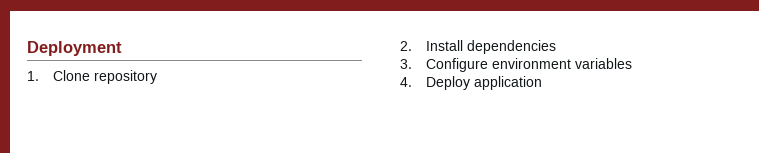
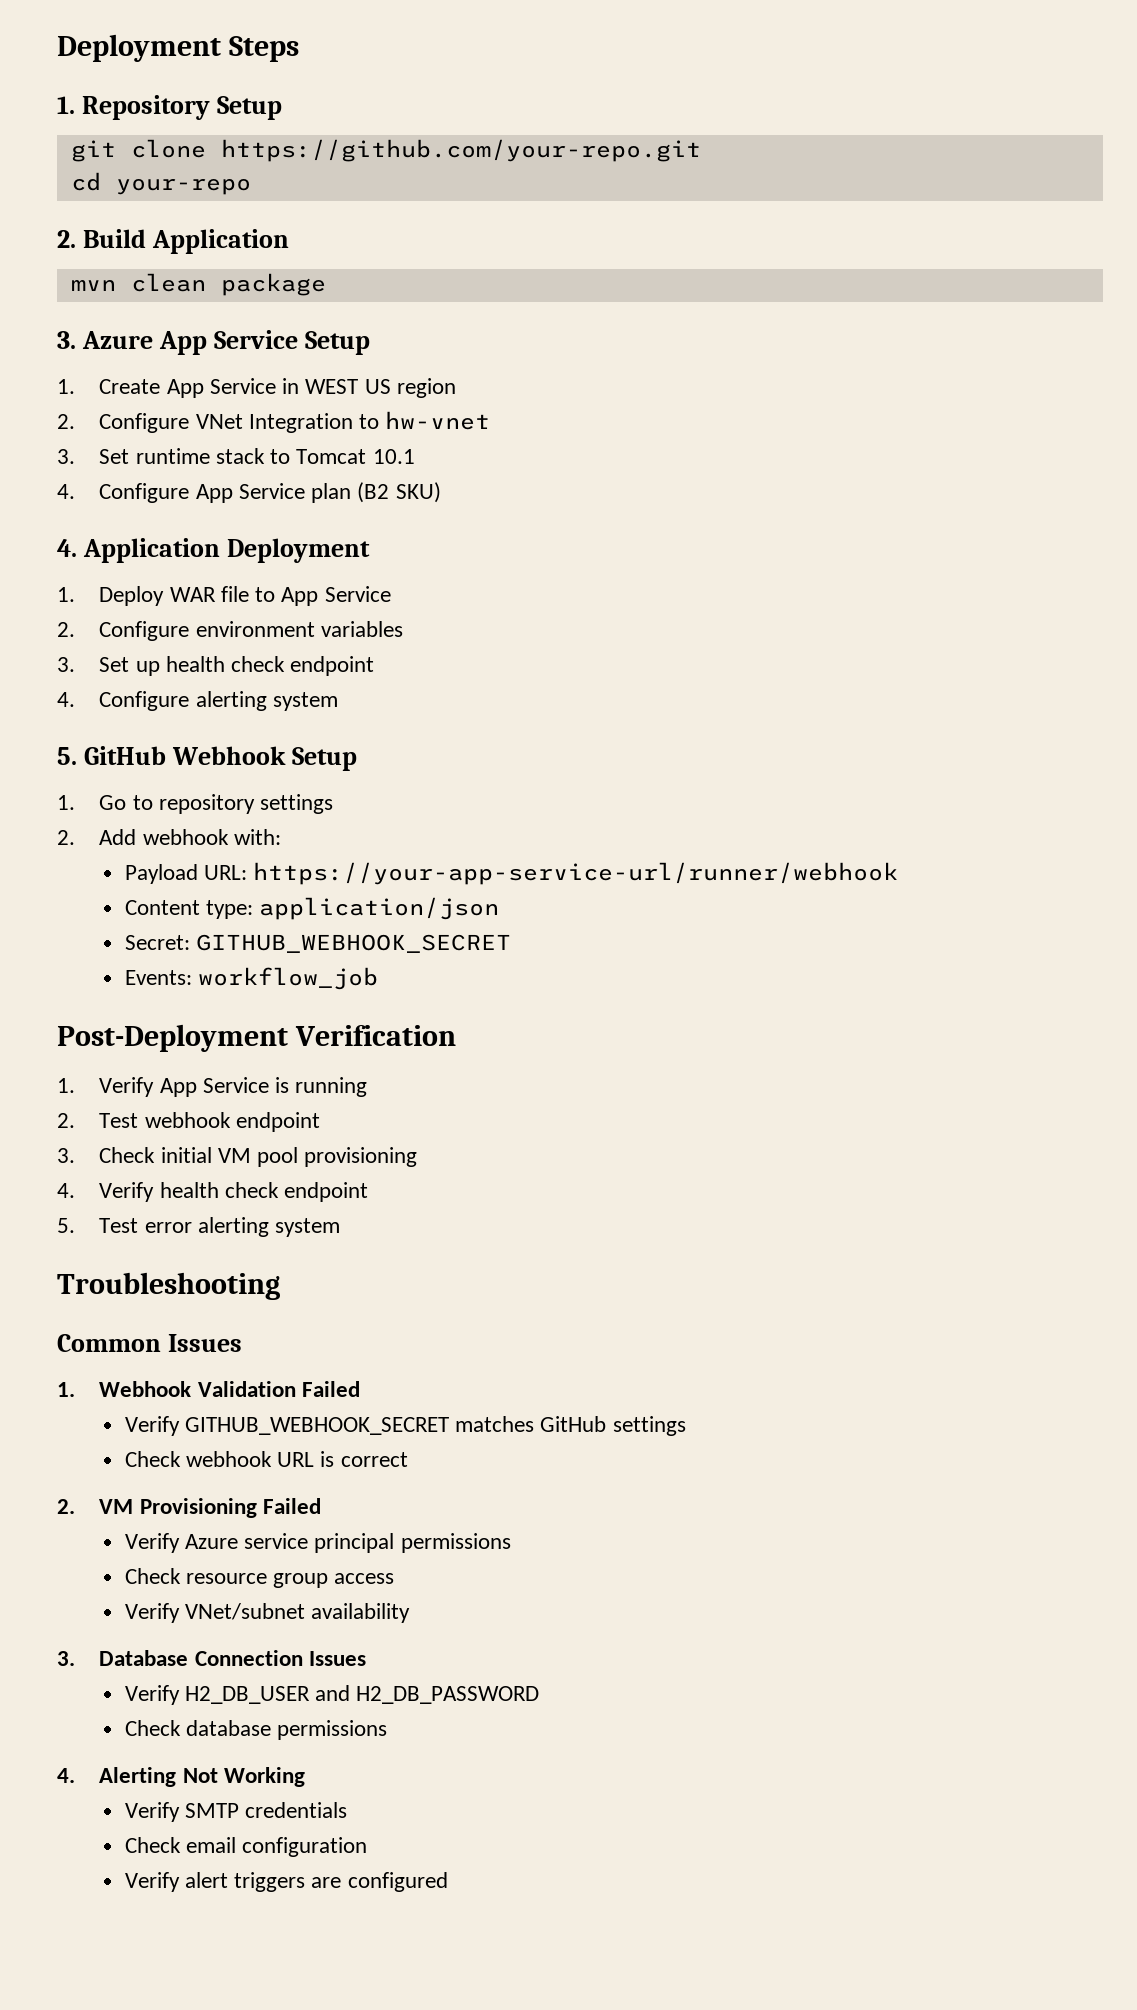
- Deployment
- 1. Clone repository
- 2. Install dependencies
- 3. Configure environment variables
- 4. Deploy application
+ Deployment Steps
+ 1. Repository Setup
+ git clone https://github.com/your-repo.git
+ cd your-repo
+ 2. Build Application
+ mvn clean package
+ 3. Azure App Service Setup
+ 1. Create App Service in WEST US region
+ 2. Configure VNet Integration to hw-vnet
+ 3. Set runtime stack to Tomcat 10.1
+ 4. Configure App Service plan (B2 SKU)
+ 4. Application Deployment
+ 1. Deploy WAR file to App Service
+ 2. Configure environment variables
+ 3. Set up health check endpoint
+ 4. Configure alerting system
+ 5. GitHub Webhook Setup
+ 1. Go to repository settings
+ 2. Add webhook with:
+ Payload URL: https://your-app-service-url/runner/webhook
+ Content type: application/json
+ Secret: GITHUB_WEBHOOK_SECRET
+ Events: workflow_job
+ Post-Deployment Verification
+ 1. Verify App Service is running
+ 2. Test webhook endpoint
+ 3. Check initial VM pool provisioning
+ 4. Verify health check endpoint
+ 5. Test error alerting system
+ Troubleshooting
+ Common Issues
+ 1. Webhook Validation Failed
+ Verify GITHUB_WEBHOOK_SECRET matches GitHub settings
+ Check webhook URL is correct
+ 2. VM Provisioning Failed
+ Verify Azure service principal permissions
+ Check resource group access
+ Verify VNet/subnet availability
+ 3. Database Connection Issues
+ Verify H2_DB_USER and H2_DB_PASSWORD
+ Check database permissions
+ 4. Alerting Not Working
+ Verify SMTP credentials
+ Check email configuration
+ Verify alert triggers are configured

